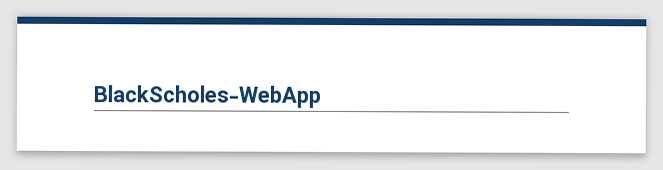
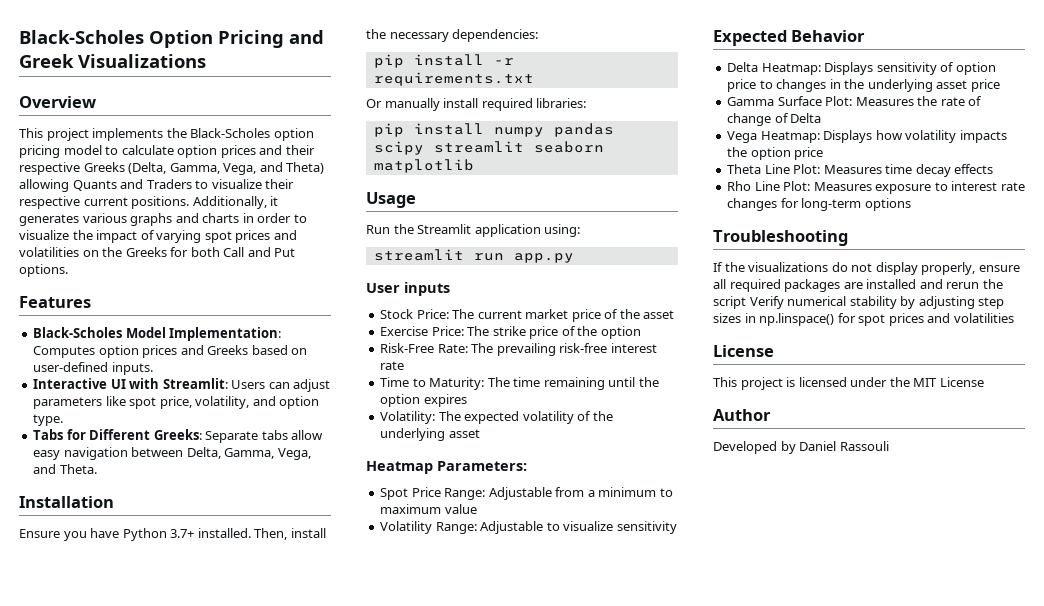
- BlackScholes-WebApp
+ Black-Scholes Option Pricing and Greek Visualizations
+ Overview
+ This project implements the Black-Scholes option pricing model to calculate option prices and their respective Greeks (Delta, Gamma, Vega, and Theta) allowing Quants and Traders to visualize their respective current positions. Additionally, it generates various graphs and charts in order to visualize the impact of varying spot prices and volatilities on the Greeks for both Call and Put options.
+ Features
+ Black-Scholes Model Implementation: Computes option prices and Greeks based on user-defined inputs.
+ Interactive UI with Streamlit: Users can adjust parameters like spot price, volatility, and option type.
+ Tabs for Different Greeks: Separate tabs allow easy navigation between Delta, Gamma, Vega, and Theta.
+ Installation
+ Ensure you have Python 3.7+ installed. Then, install the necessary dependencies:
+ pip install -r requirements.txt
+ Or manually install required libraries:
+ pip install numpy pandas scipy streamlit seaborn matplotlib
+ Usage
+ Run the Streamlit application using:
+ streamlit run app.py
+ User inputs
+ Stock Price: The current market price of the asset
+ Exercise Price: The strike price of the option
+ Risk-Free Rate: The prevailing risk-free interest rate
+ Time to Maturity: The time remaining until the option expires
+ Volatility: The expected volatility of the underlying asset
+ Heatmap Parameters:
+ Spot Price Range: Adjustable from a minimum to maximum value
+ Volatility Range: Adjustable to visualize sensitivity
+ Expected Behavior
+ Delta Heatmap: Displays sensitivity of option price to changes in the underlying asset price
+ Gamma Surface Plot: Measures the rate of change of Delta
+ Vega Heatmap: Displays how volatility impacts the option price
+ Theta Line Plot: Measures time decay effects
+ Rho Line Plot: Measures exposure to interest rate changes for long-term options
+ Troubleshooting
+ If the visualizations do not display properly, ensure all required packages are installed and rerun the script Verify numerical stability by adjusting step sizes in np.linspace() for spot prices and volatilities
+ License
+ This project is licensed under the MIT License
+ Author
+ Developed by Daniel Rassouli

